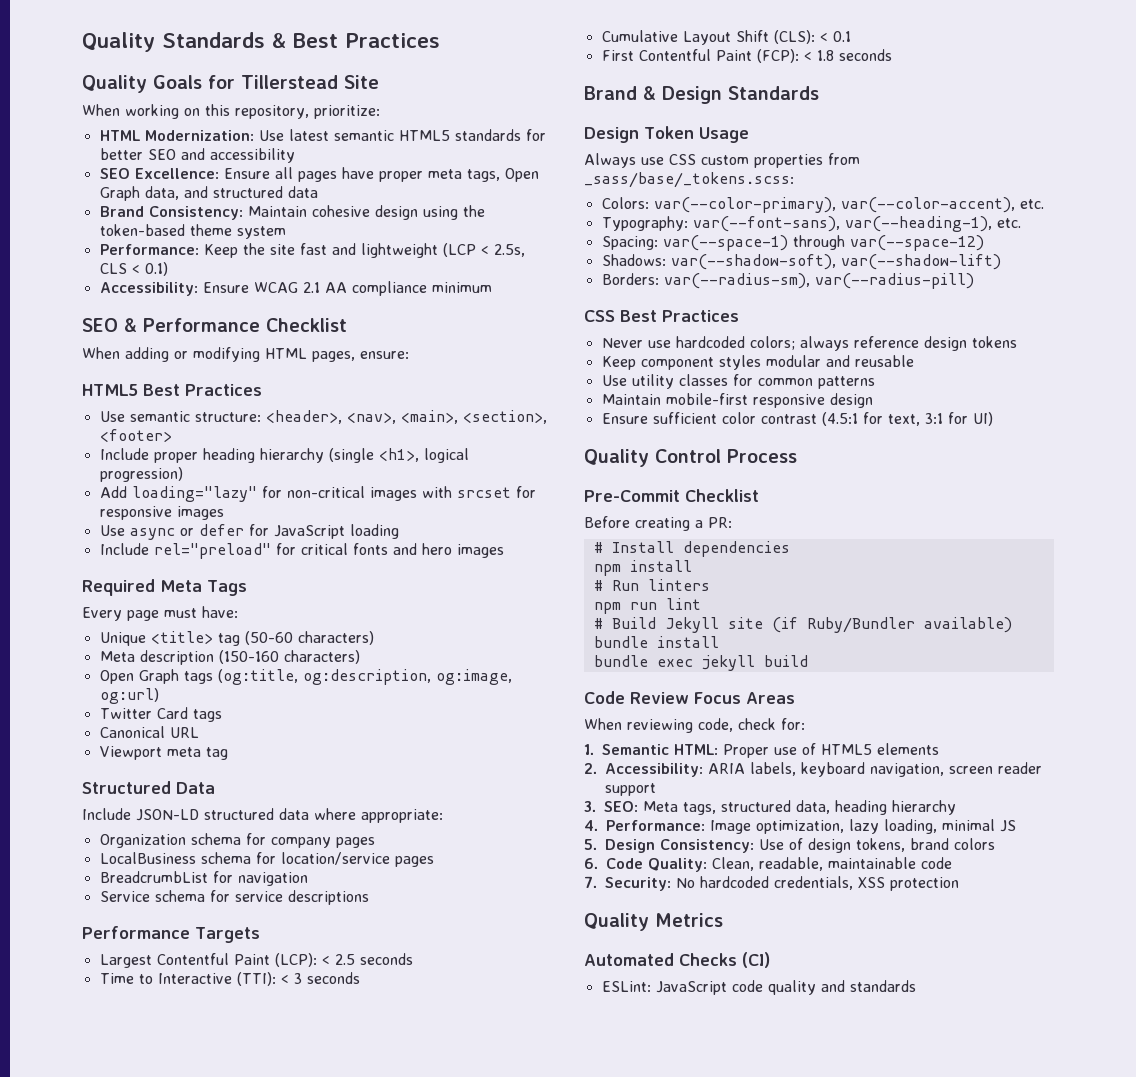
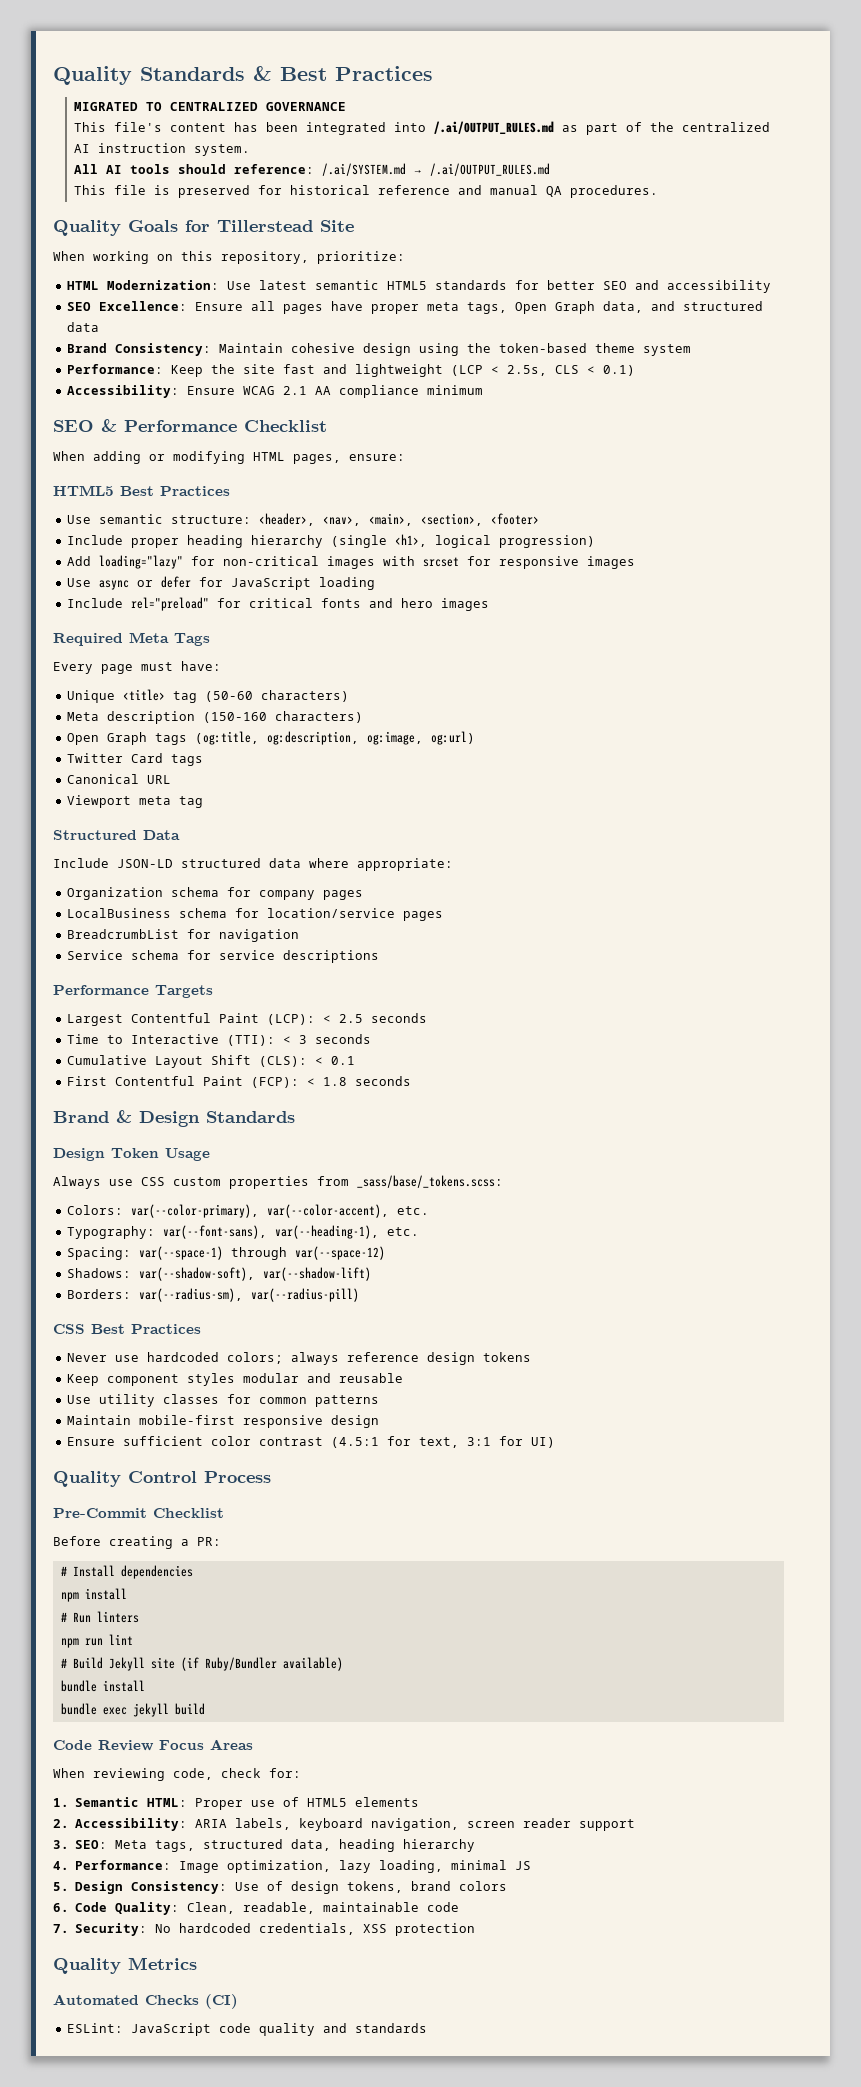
+ MIGRATED TO CENTRALIZED GOVERNANCE
+ This file's content has been integrated into /.ai/OUTPUT_RULES.md as part of the centralized AI instruction system.
+ All AI tools should reference: /.ai/SYSTEM.md → /.ai/OUTPUT_RULES.md
+ This file is preserved for historical reference and manual QA procedures.

